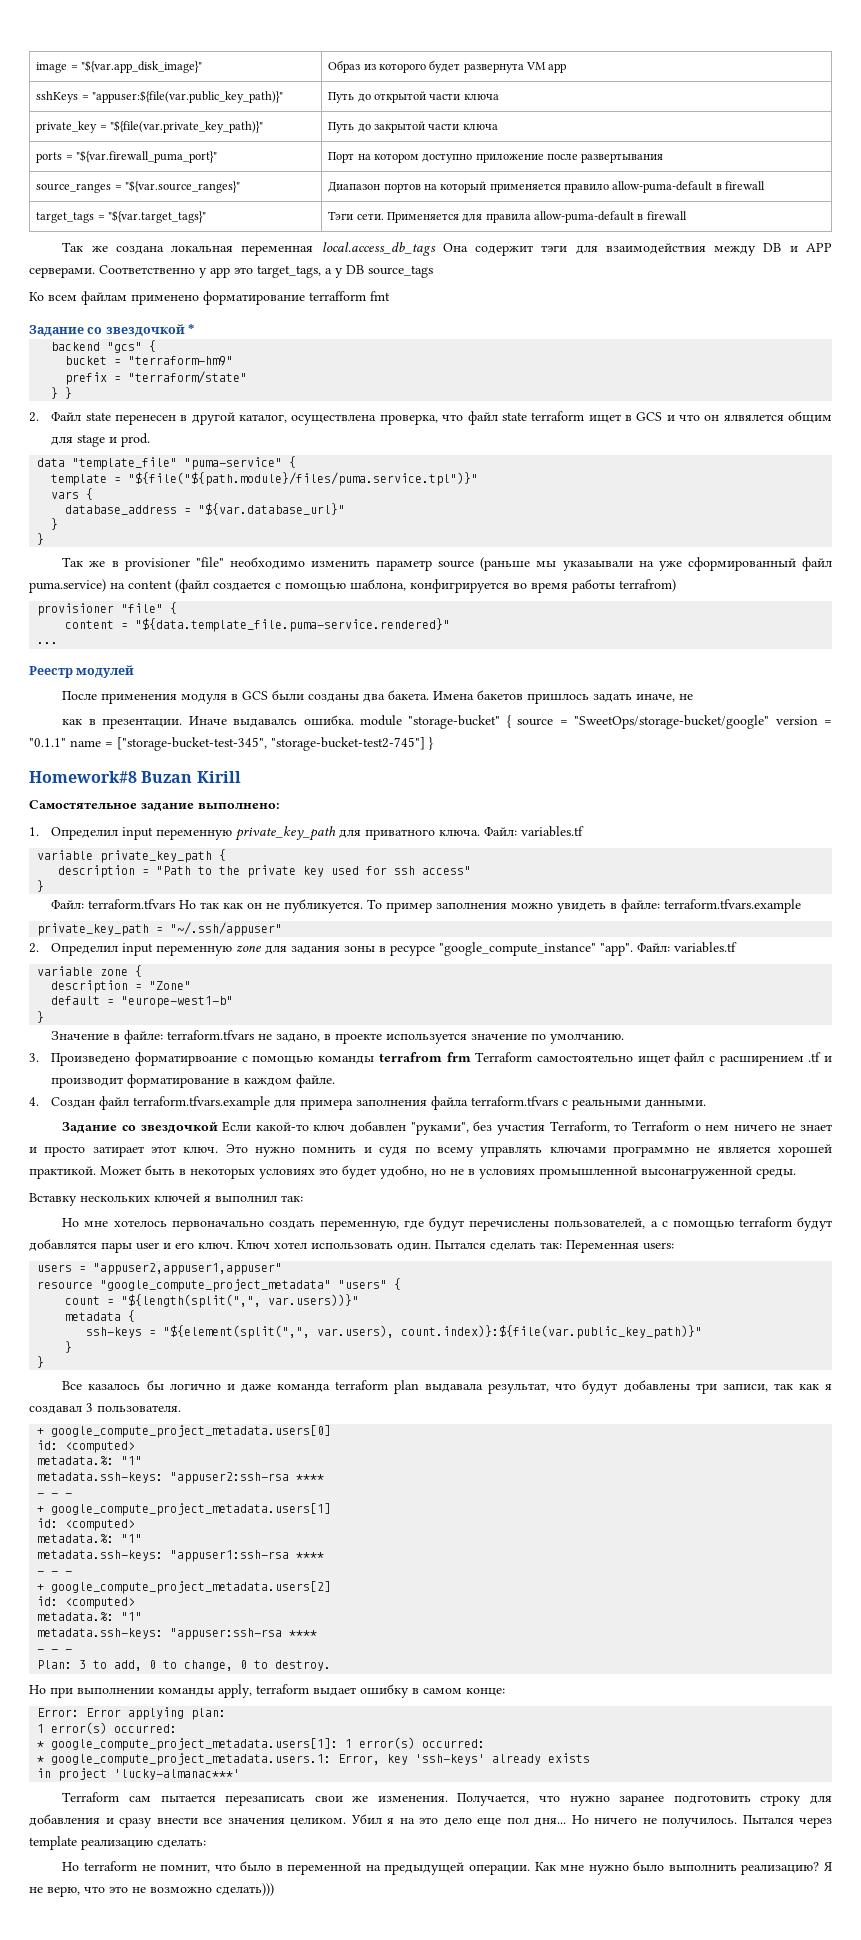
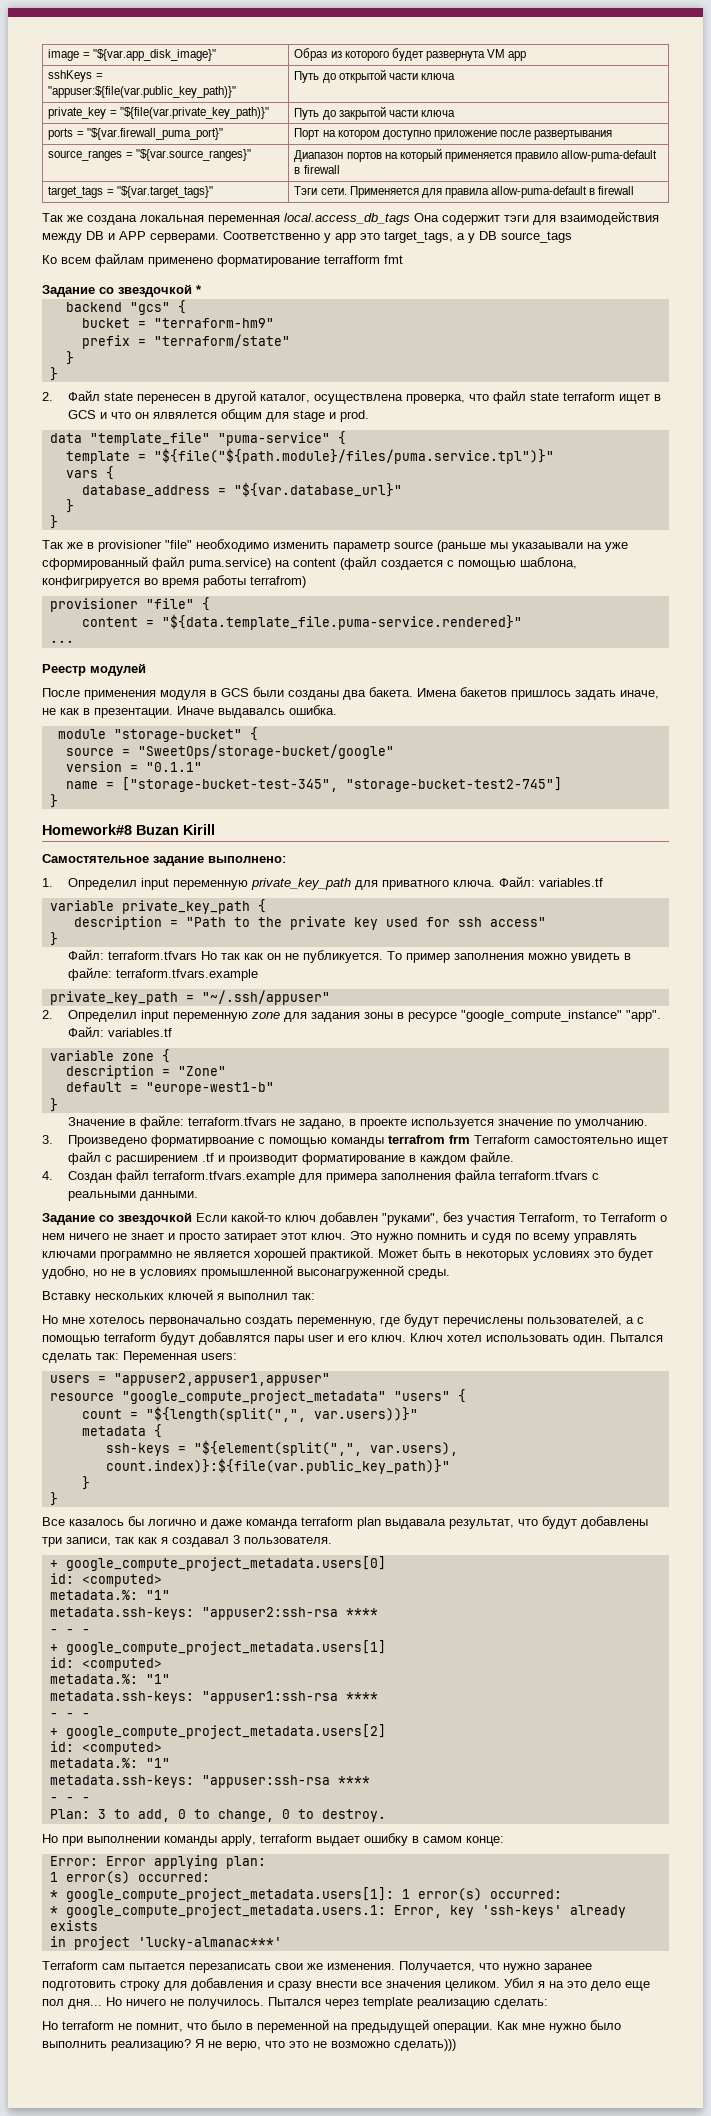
  prefix = "terraform/state"
- } }
+ }
+ }
- Имена бакетов пришлось задать иначе, не
- как в презентации.
+ Имена бакетов пришлось задать иначе, не как в презентации.
- Иначе выдавалсь ошибка. module "storage-bucket" { source = "SweetOps/storage-bucket/google" version = "0.1.1" name = ["storage-bucket-test-345", "storage-bucket-test2-745"] }
+ Иначе выдавалсь ошибка.
+ module "storage-bucket" {
+ source = "SweetOps/storage-bucket/google"
+ version = "0.1.1"
+ name = ["storage-bucket-test-345", "storage-bucket-test2-745"]
+ }

